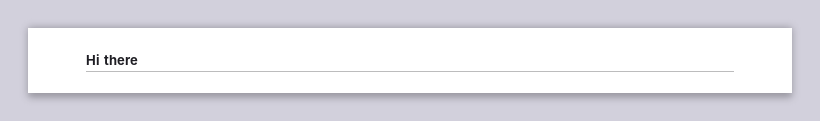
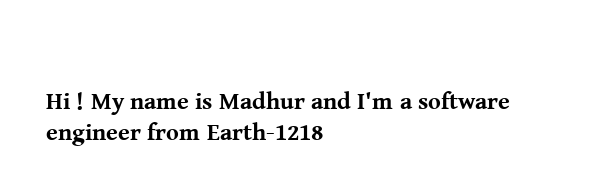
- Hi there
+ Hi ! My name is Madhur and I'm a software engineer from Earth-1218

